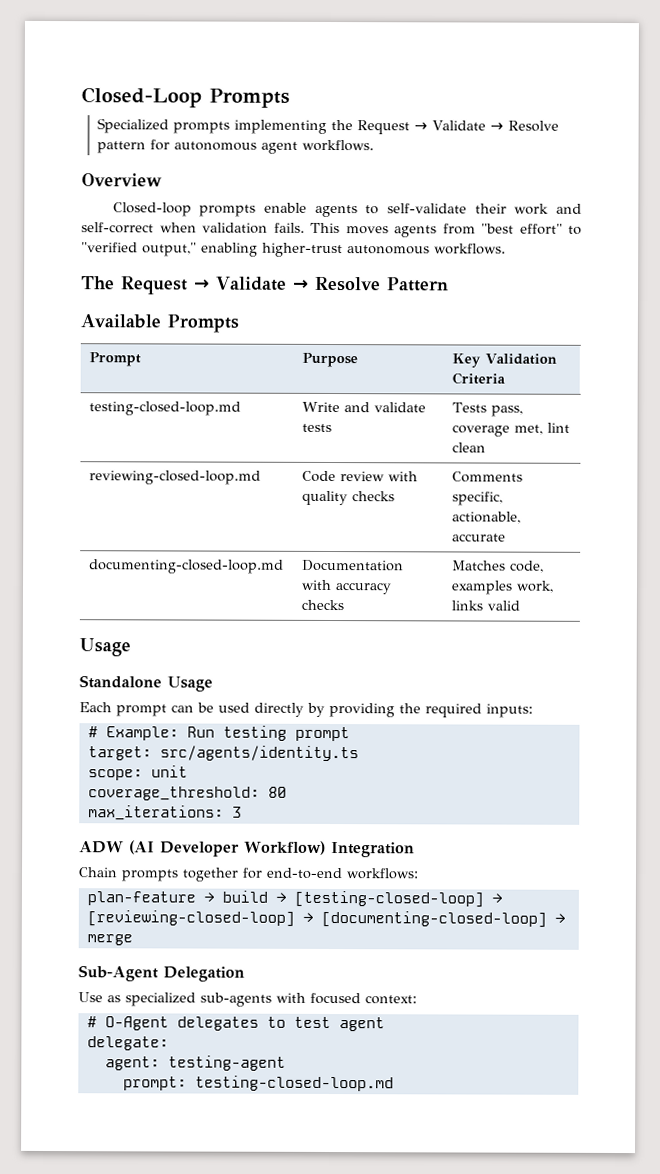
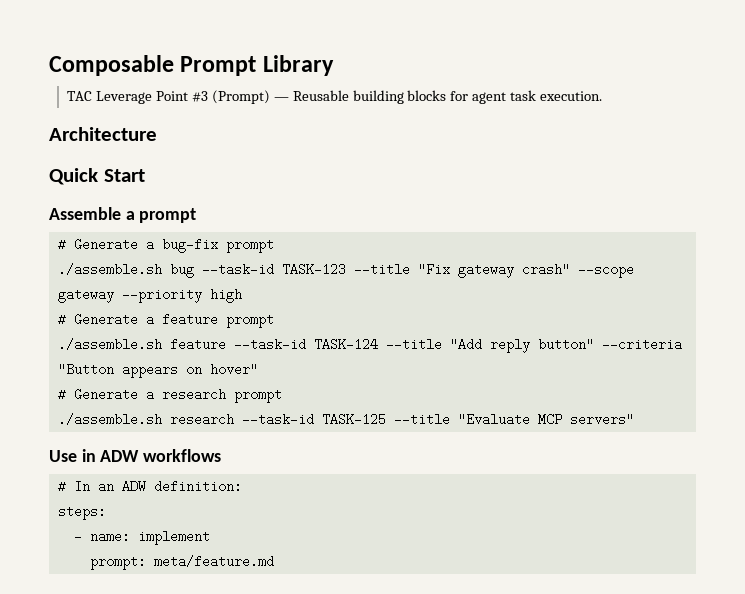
- Closed-Loop Prompts
- Specialized prompts implementing the Request → Validate → Resolve pattern for autonomous agent workflows.
- Overview
- Closed-loop prompts enable agents to self-validate their work and self-correct when validation fails. This moves agents from "best effort" to "verified output," enabling higher-trust autonomous workflows.
- The Request → Validate → Resolve Pattern
- Available Prompts
- Prompt | Purpose | Key Validation Criteria
- testing-closed-loop.md | Write and validate tests | Tests pass, coverage met, lint clean
- reviewing-closed-loop.md | Code review with quality checks | Comments specific, actionable, accurate
- documenting-closed-loop.md | Documentation with accuracy checks | Matches code, examples work, links valid
- Usage
- Standalone Usage
- Each prompt can be used directly by providing the required inputs:
- # Example: Run testing prompt
- target: src/agents/identity.ts
- scope: unit
- coverage_threshold: 80
- max_iterations: 3
- ADW (AI Developer Workflow) Integration
- Chain prompts together for end-to-end workflows:
- plan-feature → build → [testing-closed-loop] → [reviewing-closed-loop] → [documenting-closed-loop] → merge
- Sub-Agent Delegation
- Use as specialized sub-agents with focused context:
- # O-Agent delegates to test agent
- delegate:
- agent: testing-agent
+ Composable Prompt Library
+ TAC Leverage Point #3 (Prompt) — Reusable building blocks for agent task execution.
+ Architecture
+ Quick Start
+ Assemble a prompt
+ # Generate a bug-fix prompt
+ ./assemble.sh bug --task-id TASK-123 --title "Fix gateway crash" --scope gateway --priority high
+ # Generate a feature prompt
+ ./assemble.sh feature --task-id TASK-124 --title "Add reply button" --criteria "Button appears on hover"
+ # Generate a research prompt
+ ./assemble.sh research --task-id TASK-125 --title "Evaluate MCP servers"
+ Use in ADW workflows
+ # In an ADW definition:
+ steps:
+ - name: implement
- prompt: testing-closed-loop.md
+ prompt: meta/feature.md

